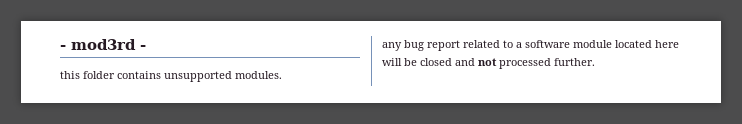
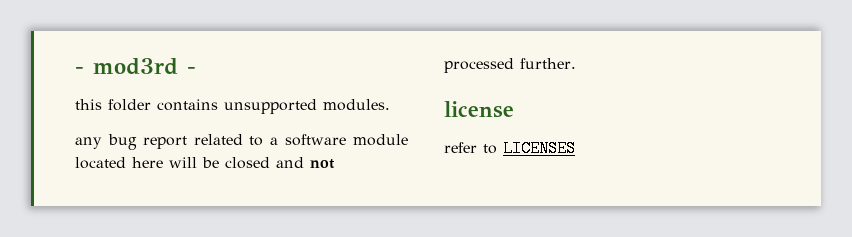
+ license
+ refer to LICENSES

